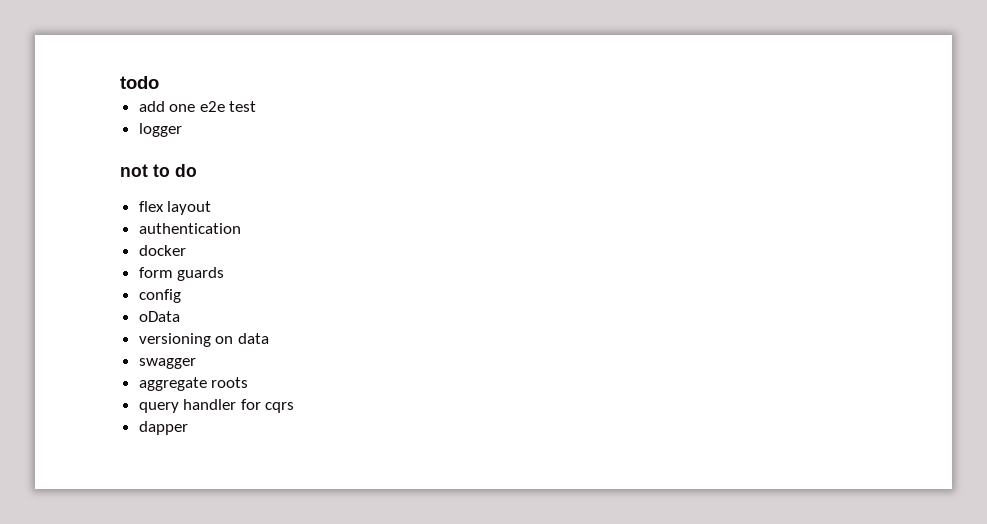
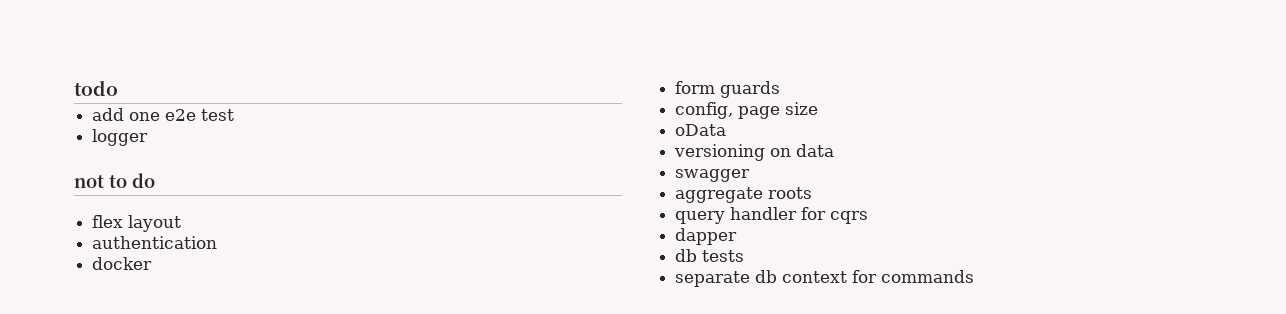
- config
+ config, page size
+ db tests
+ separate db context for commands

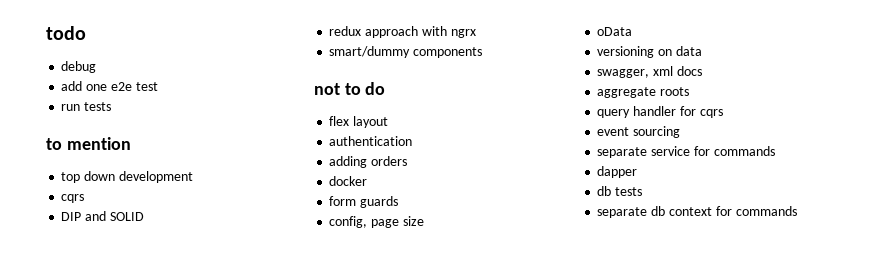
+ debug
- logger
+ run tests
+ to mention
+ top down development
+ cqrs
+ DIP and SOLID
+ redux approach with ngrx
+ smart/dummy components
+ adding orders
- swagger
+ swagger, xml docs
+ event sourcing
+ separate service for commands

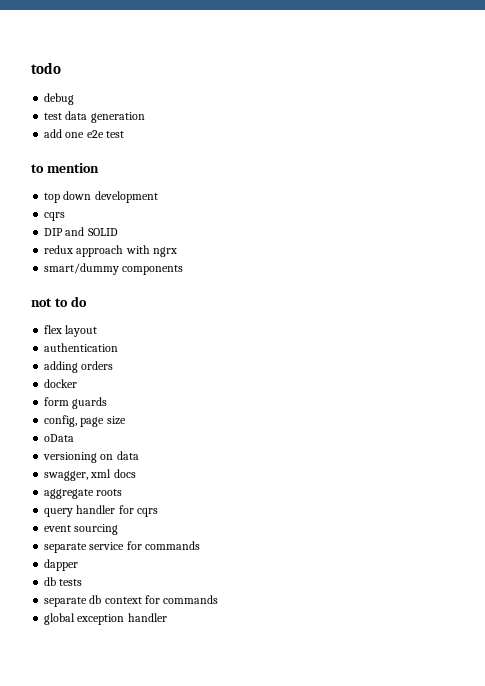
+ test data generation
- run tests
+ global exception handler

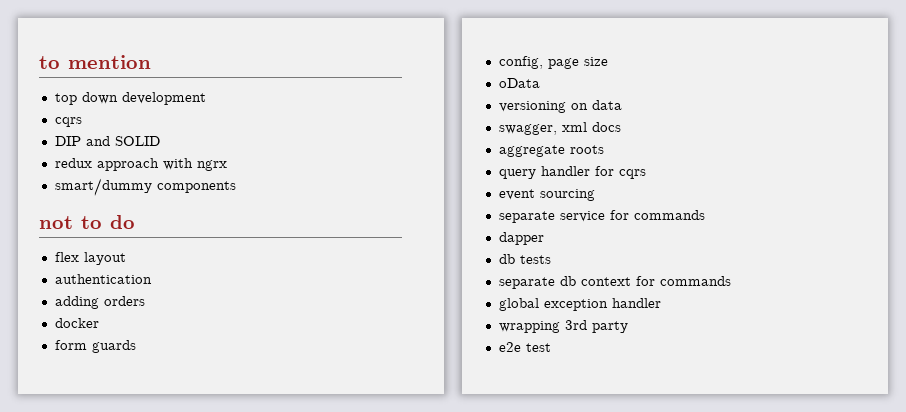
- todo
- debug
- test data generation
- add one e2e test
+ wrapping 3rd party
+ e2e test

